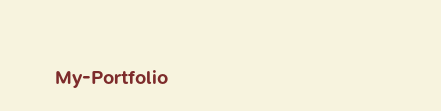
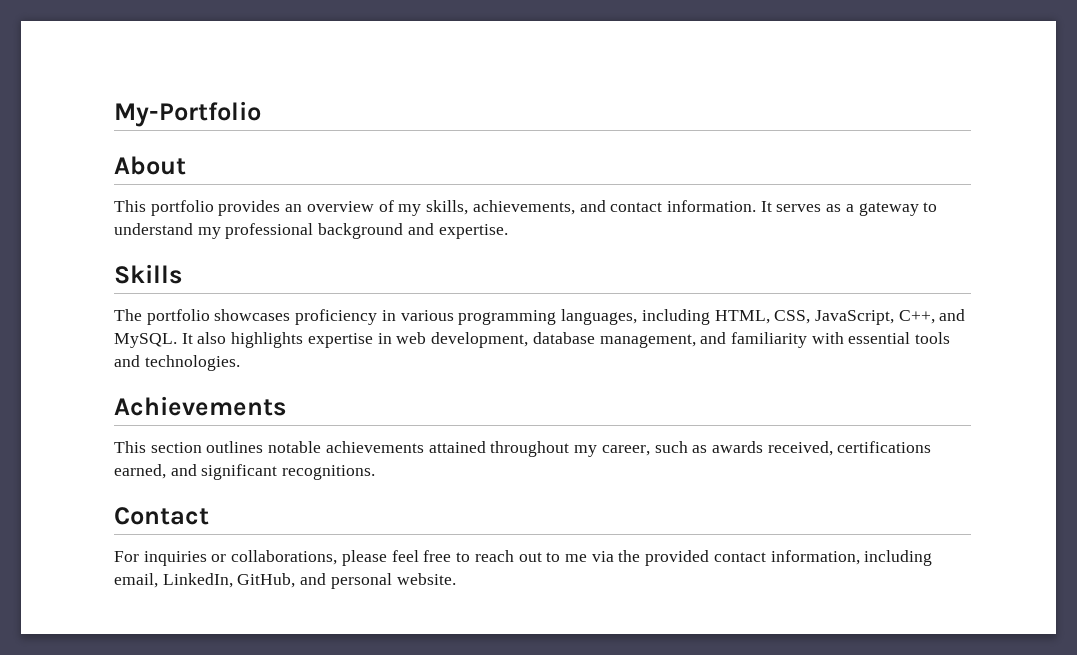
+ About
+ This portfolio provides an overview of my skills, achievements, and contact information. It serves as a gateway to understand my professional background and expertise.
+ Skills
+ The portfolio showcases proficiency in various programming languages, including HTML, CSS, JavaScript, C++, and MySQL. It also highlights expertise in web development, database management, and familiarity with essential tools and technologies.
+ Achievements
+ This section outlines notable achievements attained throughout my career, such as awards received, certifications earned, and significant recognitions.
+ Contact
+ For inquiries or collaborations, please feel free to reach out to me via the provided contact information, including email, LinkedIn, GitHub, and personal website.

